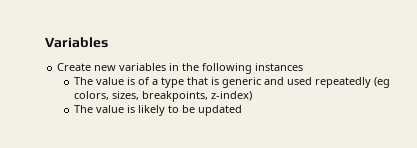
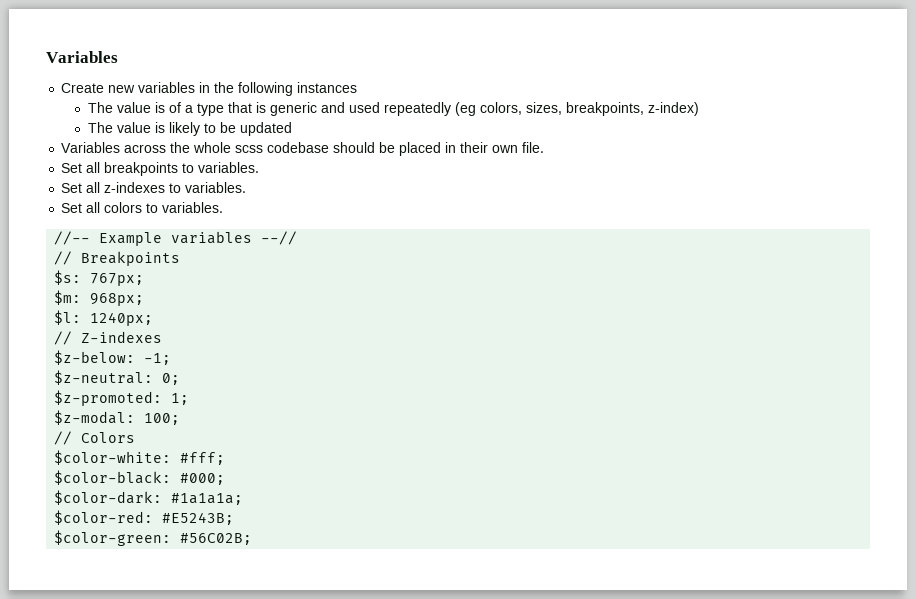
+ Variables across the whole scss codebase should be placed in their own file.
+ Set all breakpoints to variables.
+ Set all z-indexes to variables.
+ Set all colors to variables.
+ //-- Example variables --//
+ // Breakpoints
+ $s: 767px;
+ $m: 968px;
+ $l: 1240px;
+ // Z-indexes
+ $z-below: -1;
+ $z-neutral: 0;
+ $z-promoted: 1;
+ $z-modal: 100;
+ // Colors
+ $color-white: #fff;
+ $color-black: #000;
+ $color-dark: #1a1a1a;
+ $color-red: #E5243B;
+ $color-green: #56C02B;

